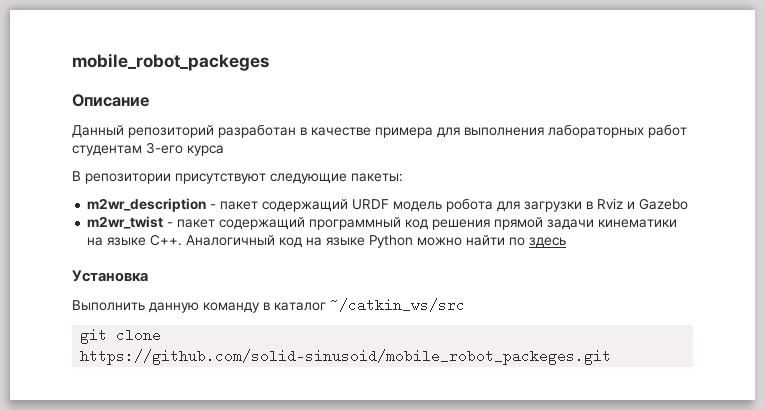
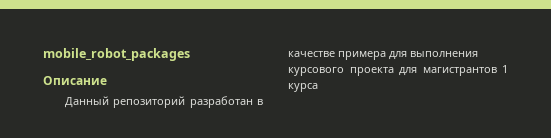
- mobile_robot_packeges
+ mobile_robot_packages
- Данный репозиторий разработан в качестве примера для выполнения лабораторных работ студентам 3-его курса
- В репозитории присутствуют следующие пакеты:
- m2wr_description - пакет содержащий URDF модель робота для загрузки в Rviz и Gazebo
- m2wr_twist - пакет содержащий программный код решения прямой задачи кинематики на языке C++. Аналогичный код на языке Python можно найти по здесь
- Установка
- Выполнить данную команду в каталог ~/catkin_ws/src
- git clone https://github.com/solid-sinusoid/mobile_robot_packeges.git
+ Данный репозиторий разработан в качестве примера для выполнения курсового проекта для магистрантов 1 курса

